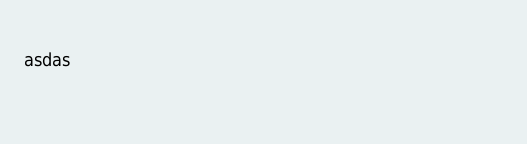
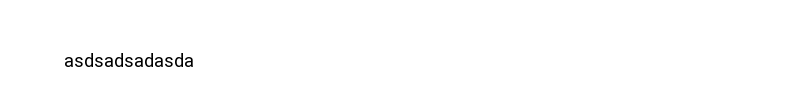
- asdas
+ asdsadsadasda

